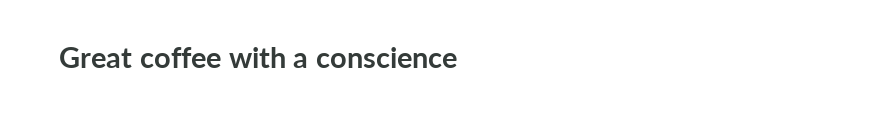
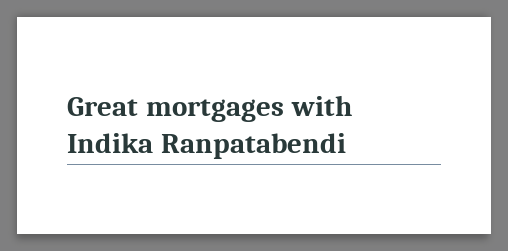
- Great coffee with a conscience
+ Great mortgages with Indika Ranpatabendi

